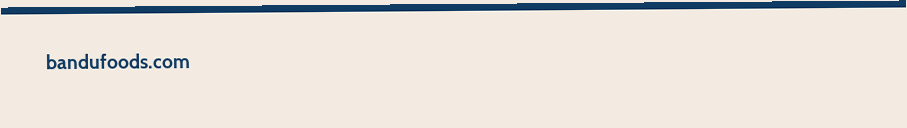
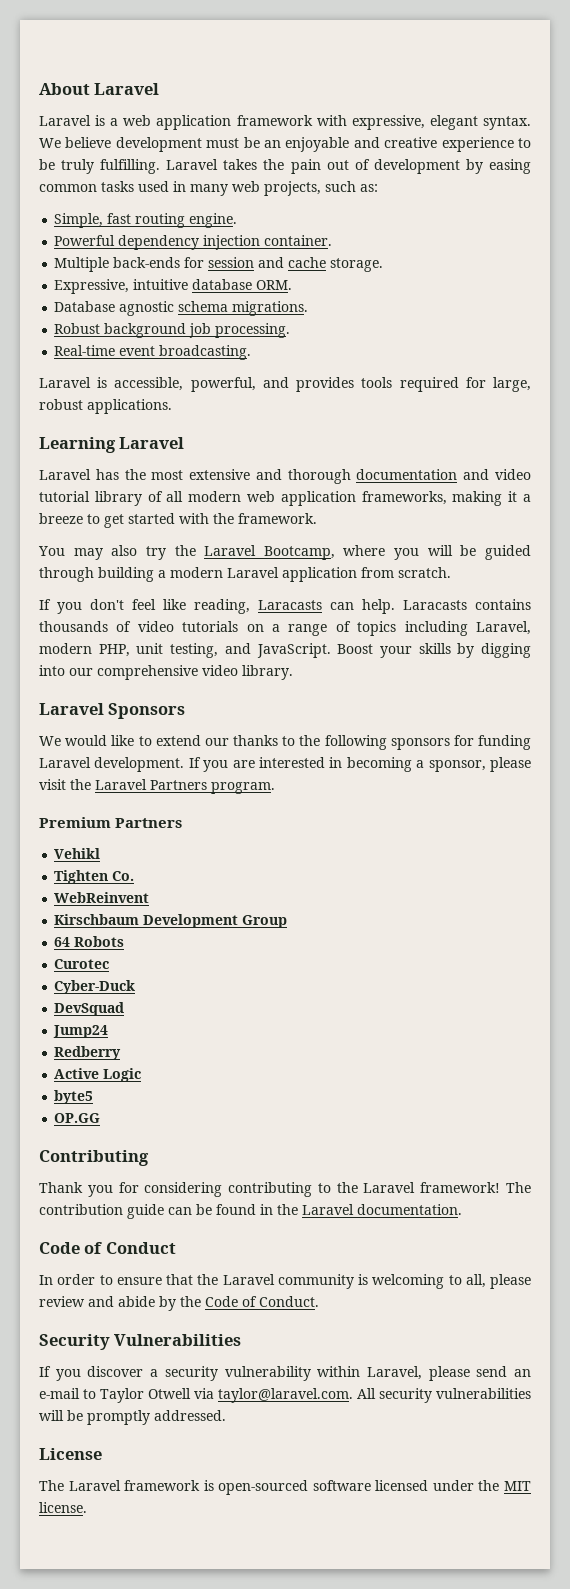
- bandufoods.com
+ About Laravel
+ Laravel is a web application framework with expressive, elegant syntax. We believe development must be an enjoyable and creative experience to be truly fulfilling. Laravel takes the pain out of development by easing common tasks used in many web projects, such as:
+ Simple, fast routing engine.
+ Powerful dependency injection container.
+ Multiple back-ends for session and cache storage.
+ Expressive, intuitive database ORM.
+ Database agnostic schema migrations.
+ Robust background job processing.
+ Real-time event broadcasting.
+ Laravel is accessible, powerful, and provides tools required for large, robust applications.
+ Learning Laravel
+ Laravel has the most extensive and thorough documentation and video tutorial library of all modern web application frameworks, making it a breeze to get started with the framework.
+ You may also try the Laravel Bootcamp, where you will be guided through building a modern Laravel application from scratch.
+ If you don't feel like reading, Laracasts can help. Laracasts contains thousands of video tutorials on a range of topics including Laravel, modern PHP, unit testing, and JavaScript. Boost your skills by digging into our comprehensive video library.
+ Laravel Sponsors
+ We would like to extend our thanks to the following sponsors for funding Laravel development. If you are interested in becoming a sponsor, please visit the Laravel Partners program.
+ Premium Partners
+ Vehikl
+ Tighten Co.
+ WebReinvent
+ Kirschbaum Development Group
+ 64 Robots
+ Curotec
+ Cyber-Duck
+ DevSquad
+ Jump24
+ Redberry
+ Active Logic
+ byte5
+ OP.GG
+ Contributing
+ Thank you for considering contributing to the Laravel framework! The contribution guide can be found in the Laravel documentation.
+ Code of Conduct
+ In order to ensure that the Laravel community is welcoming to all, please review and abide by the Code of Conduct.
+ Security Vulnerabilities
+ If you discover a security vulnerability within Laravel, please send an e-mail to Taylor Otwell via taylor@laravel.com. All security vulnerabilities will be promptly addressed.
+ License
+ The Laravel framework is open-sourced software licensed under the MIT license.

